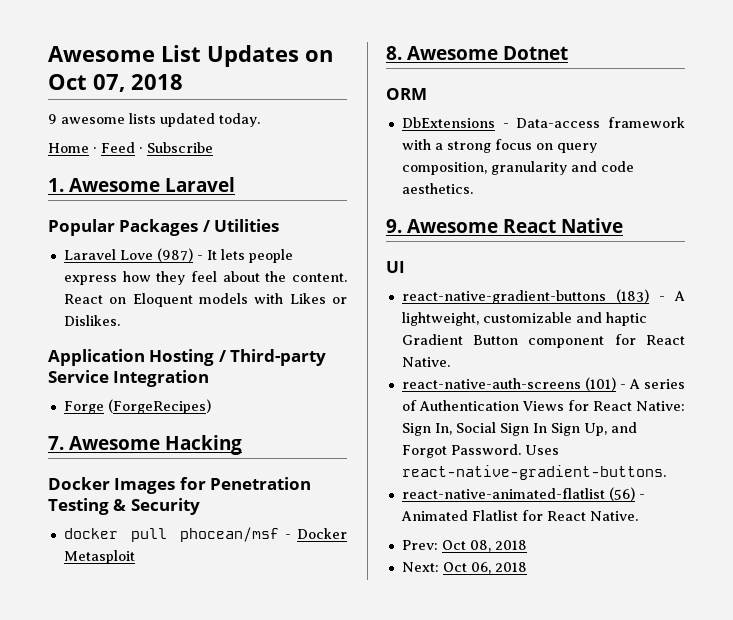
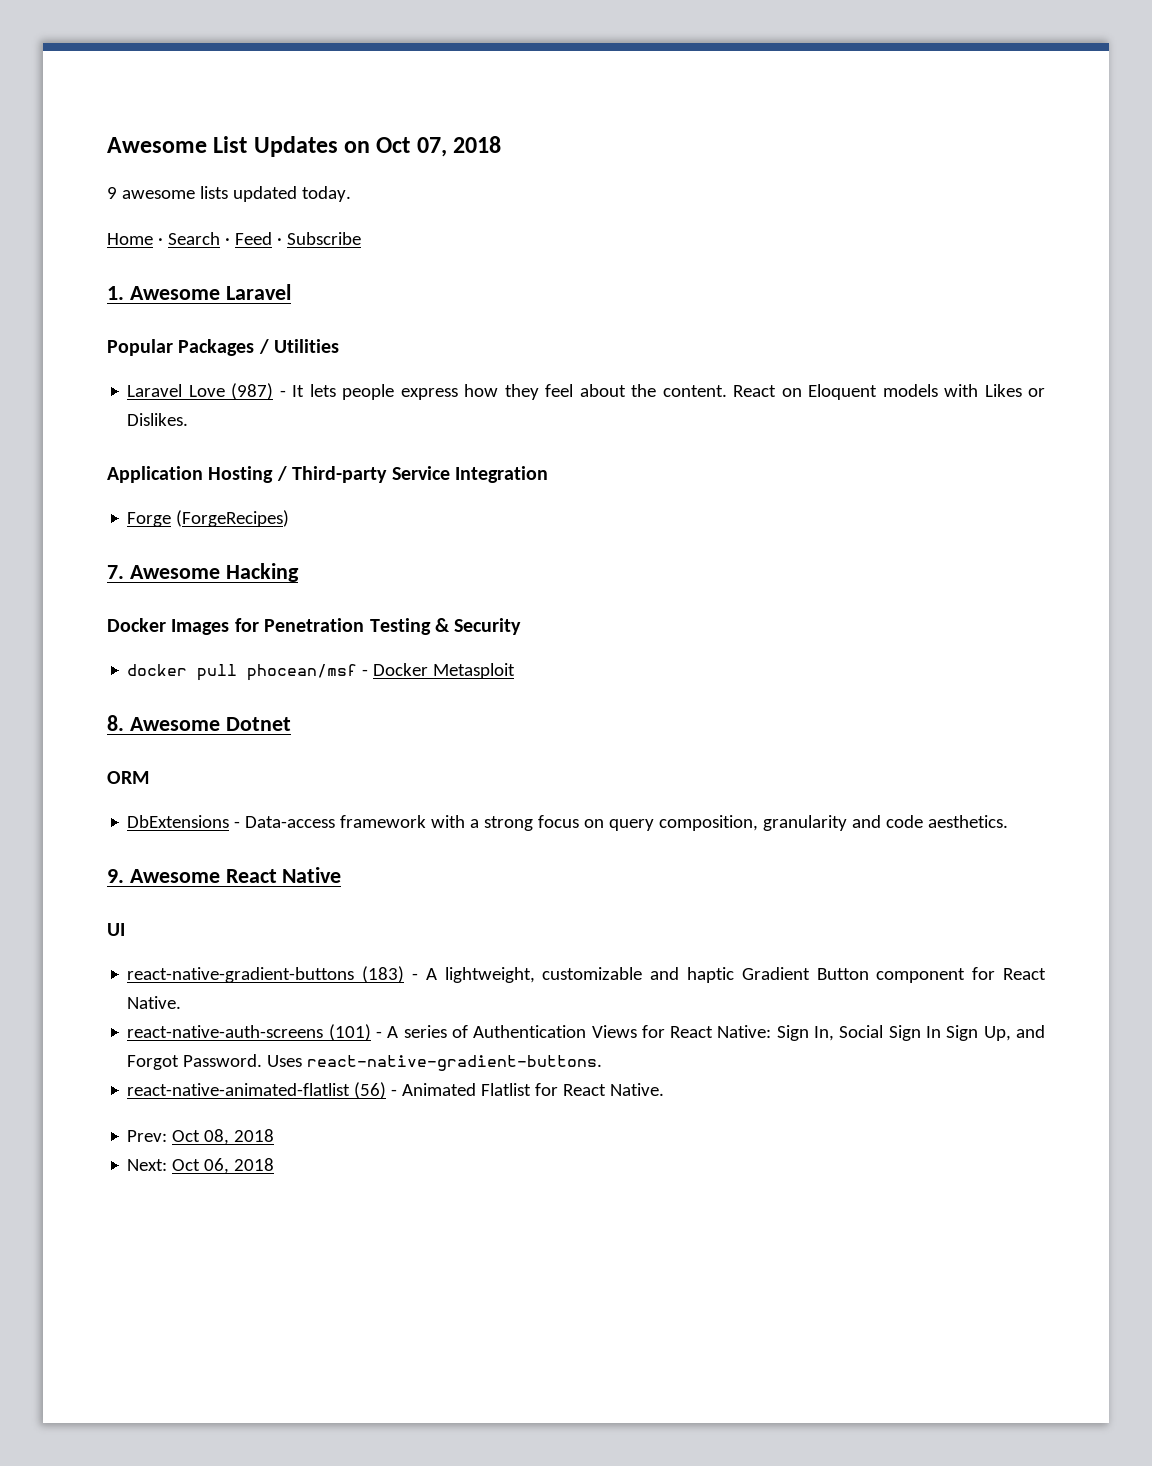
- Home · Feed · Subscribe
+ Home · Search · Feed · Subscribe

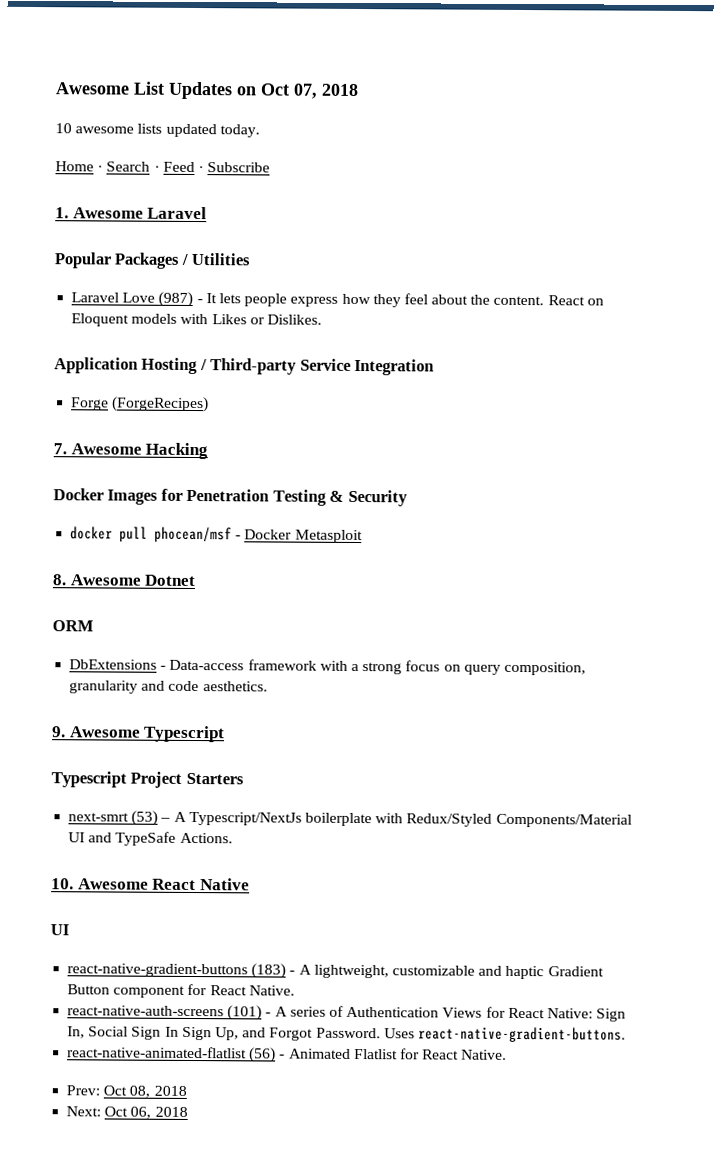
- 9 awesome lists updated today.
+ 10 awesome lists updated today.
- 9. Awesome React Native
+ 9. Awesome Typescript
+ Typescript Project Starters
+ next-smrt (53) – A Typescript/NextJs boilerplate with Redux/Styled Components/Material UI and TypeSafe Actions.
+ 10. Awesome React Native

